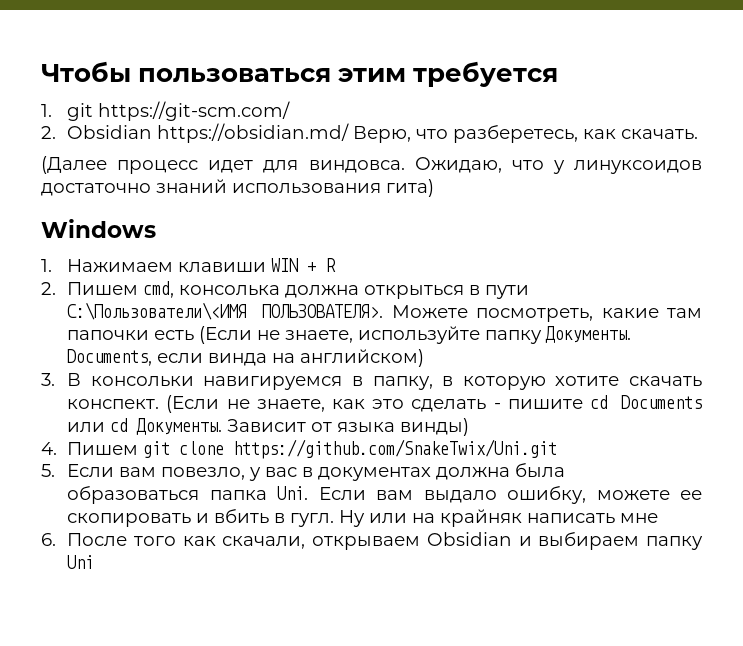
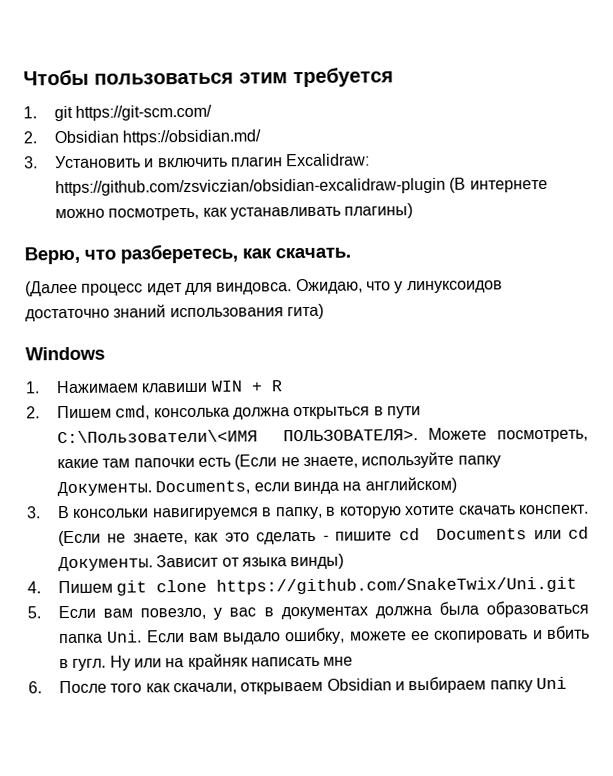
- 2. Obsidian https://obsidian.md/ Верю, что разберетесь, как скачать.
+ 2. Obsidian https://obsidian.md/
+ 3. Установить и включить плагин Excalidraw: https://github.com/zsviczian/obsidian-excalidraw-plugin (В интернете можно посмотреть, как устанавливать плагины)
+ Верю, что разберетесь, как скачать.

